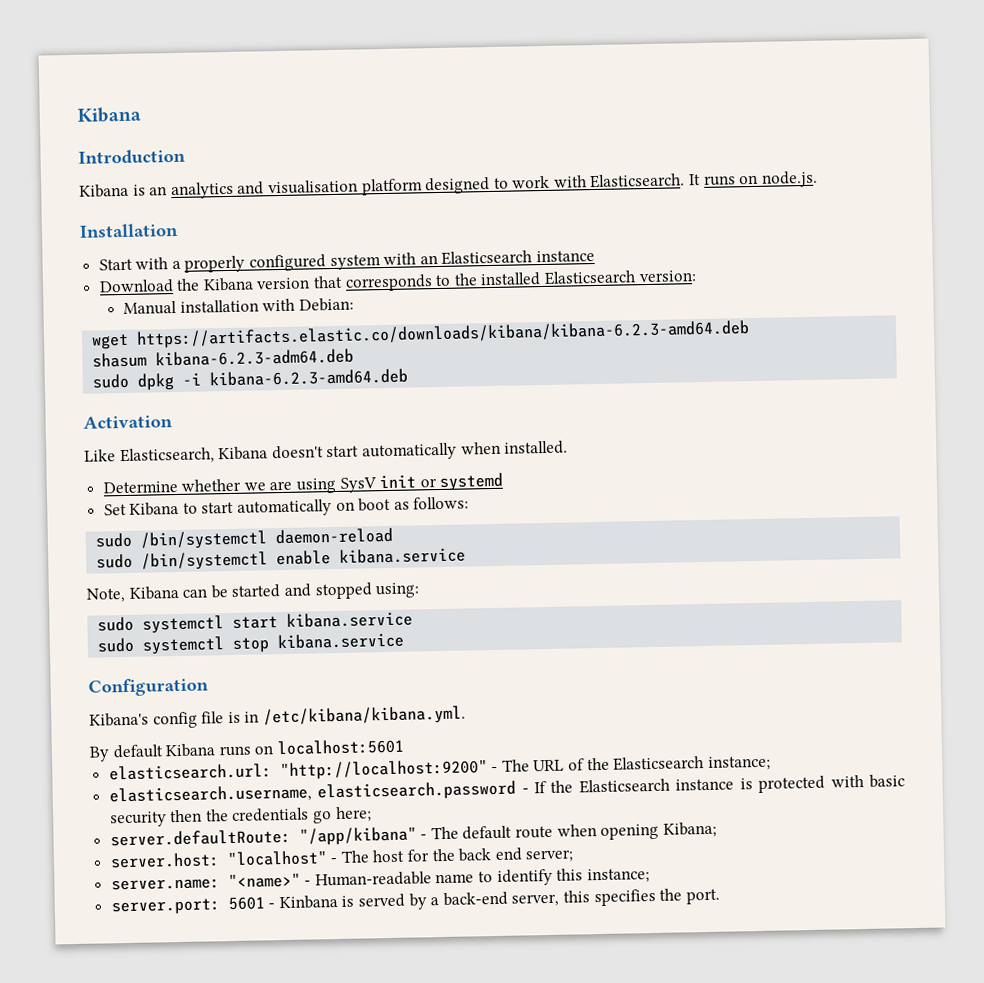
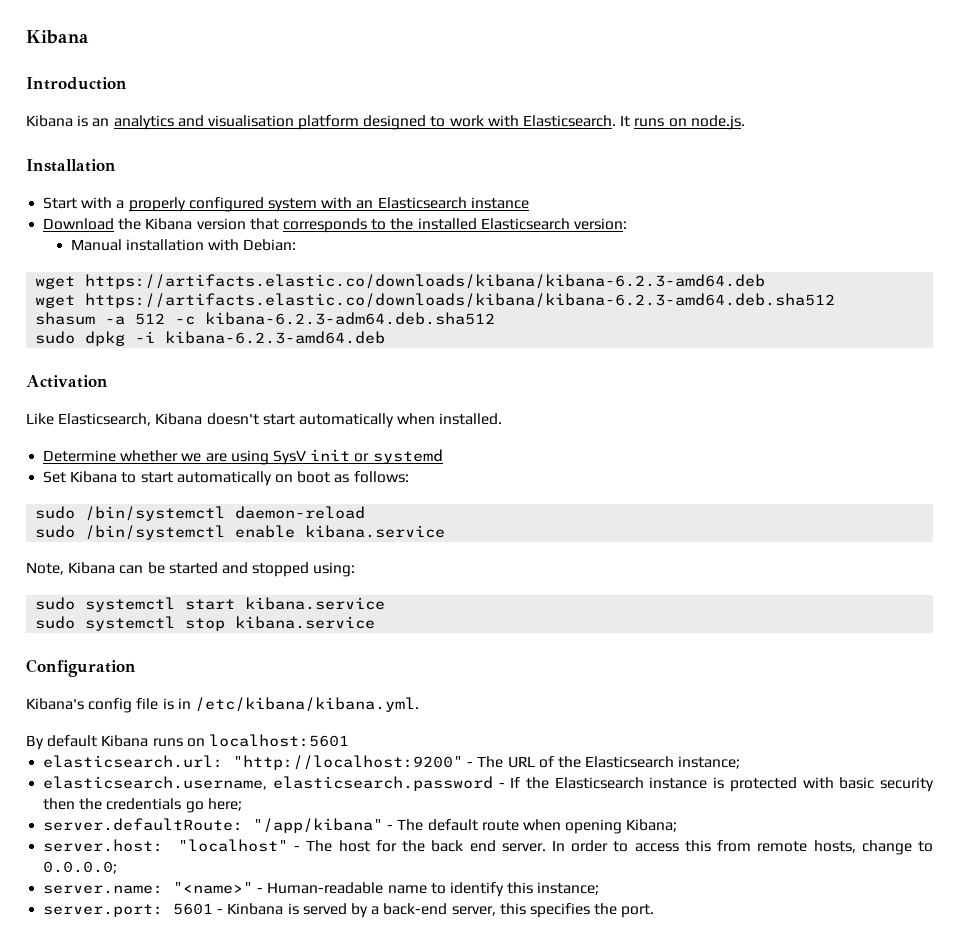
+ wget https://artifacts.elastic.co/downloads/kibana/kibana-6.2.3-amd64.deb.sha512
- shasum kibana-6.2.3-adm64.deb
+ shasum -a 512 -c kibana-6.2.3-adm64.deb.sha512
- server.host: "localhost" - The host for the back end server;
+ server.host: "localhost" - The host for the back end server. In order to access this from remote hosts, change to 0.0.0.0;

